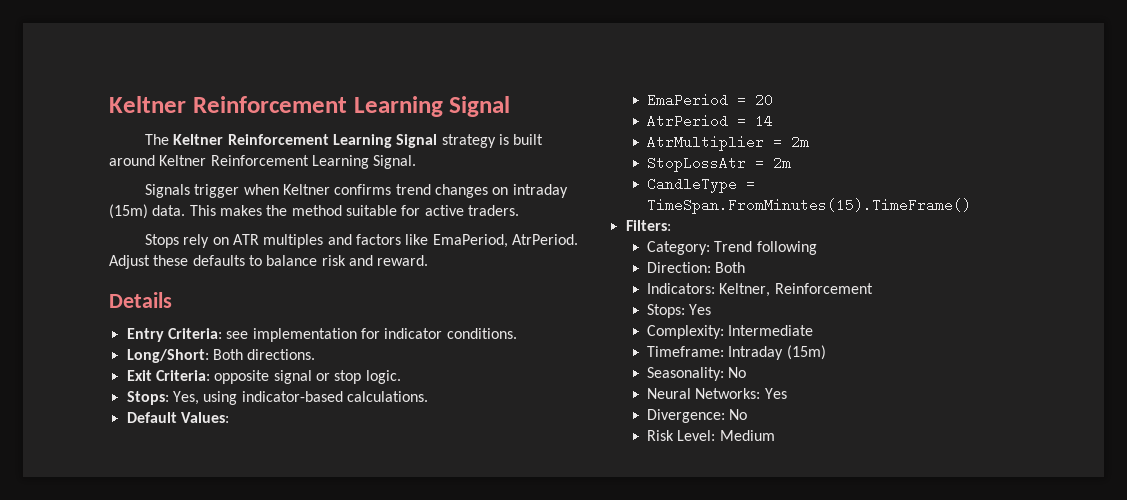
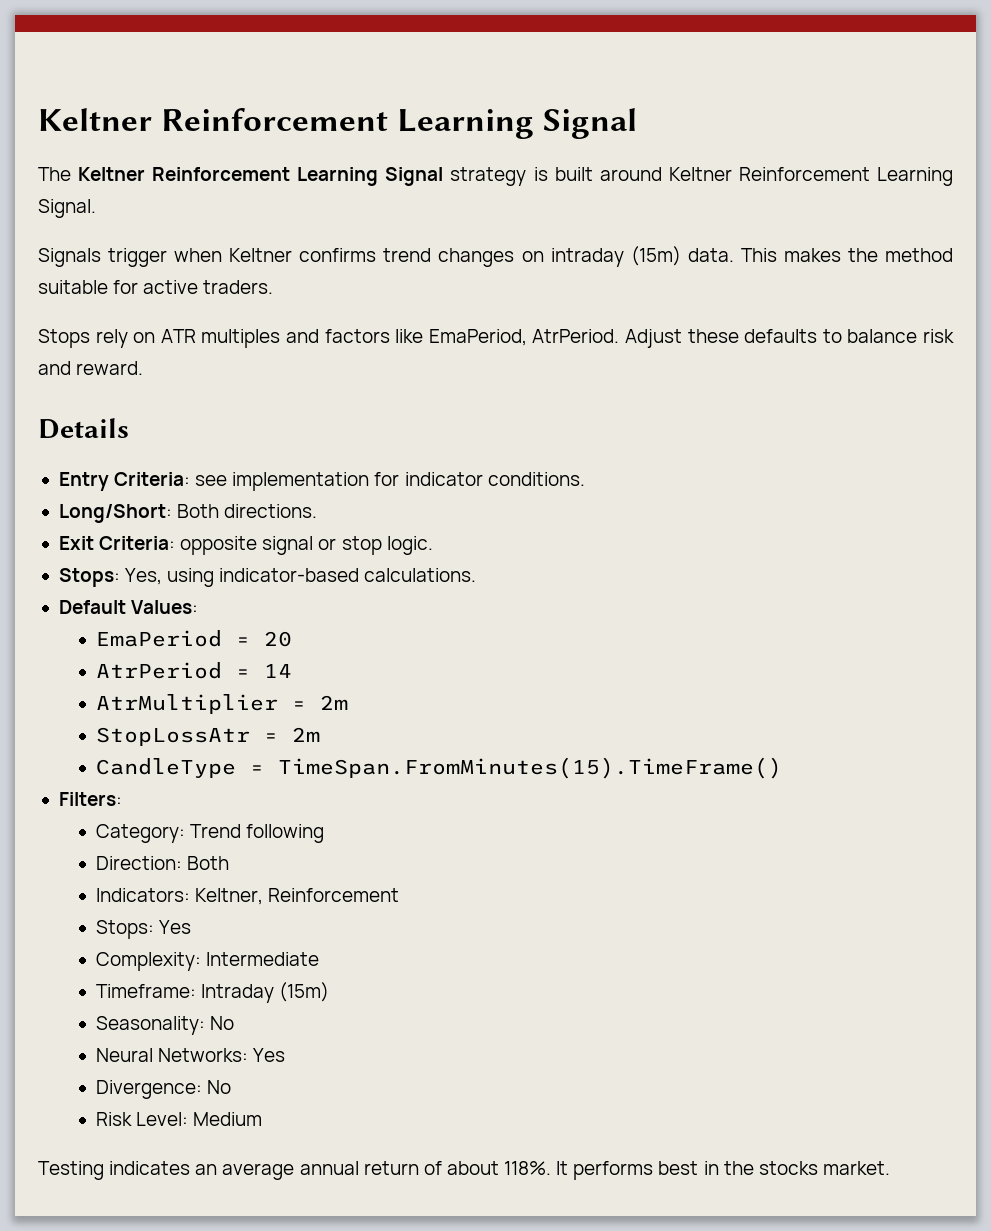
+ Testing indicates an average annual return of about 118%. It performs best in the stocks market.

